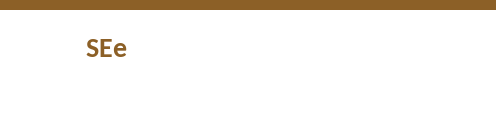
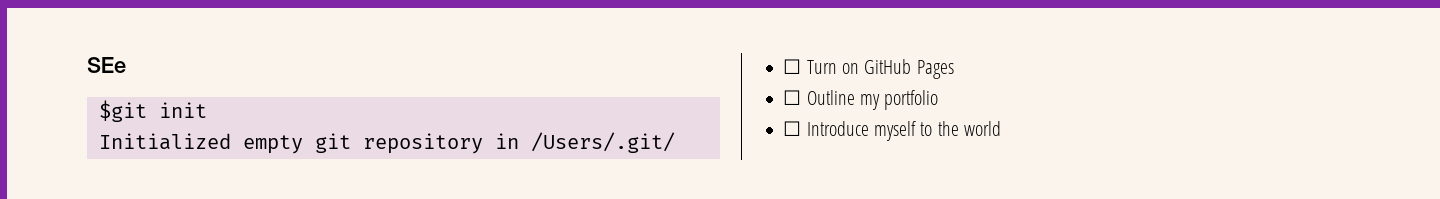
+ $git init
+ Initialized empty git repository in /Users/.git/
+ ☐ Turn on GitHub Pages
+ ☐ Outline my portfolio
+ ☐ Introduce myself to the world

